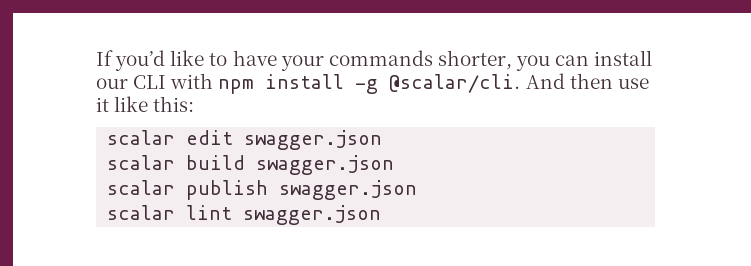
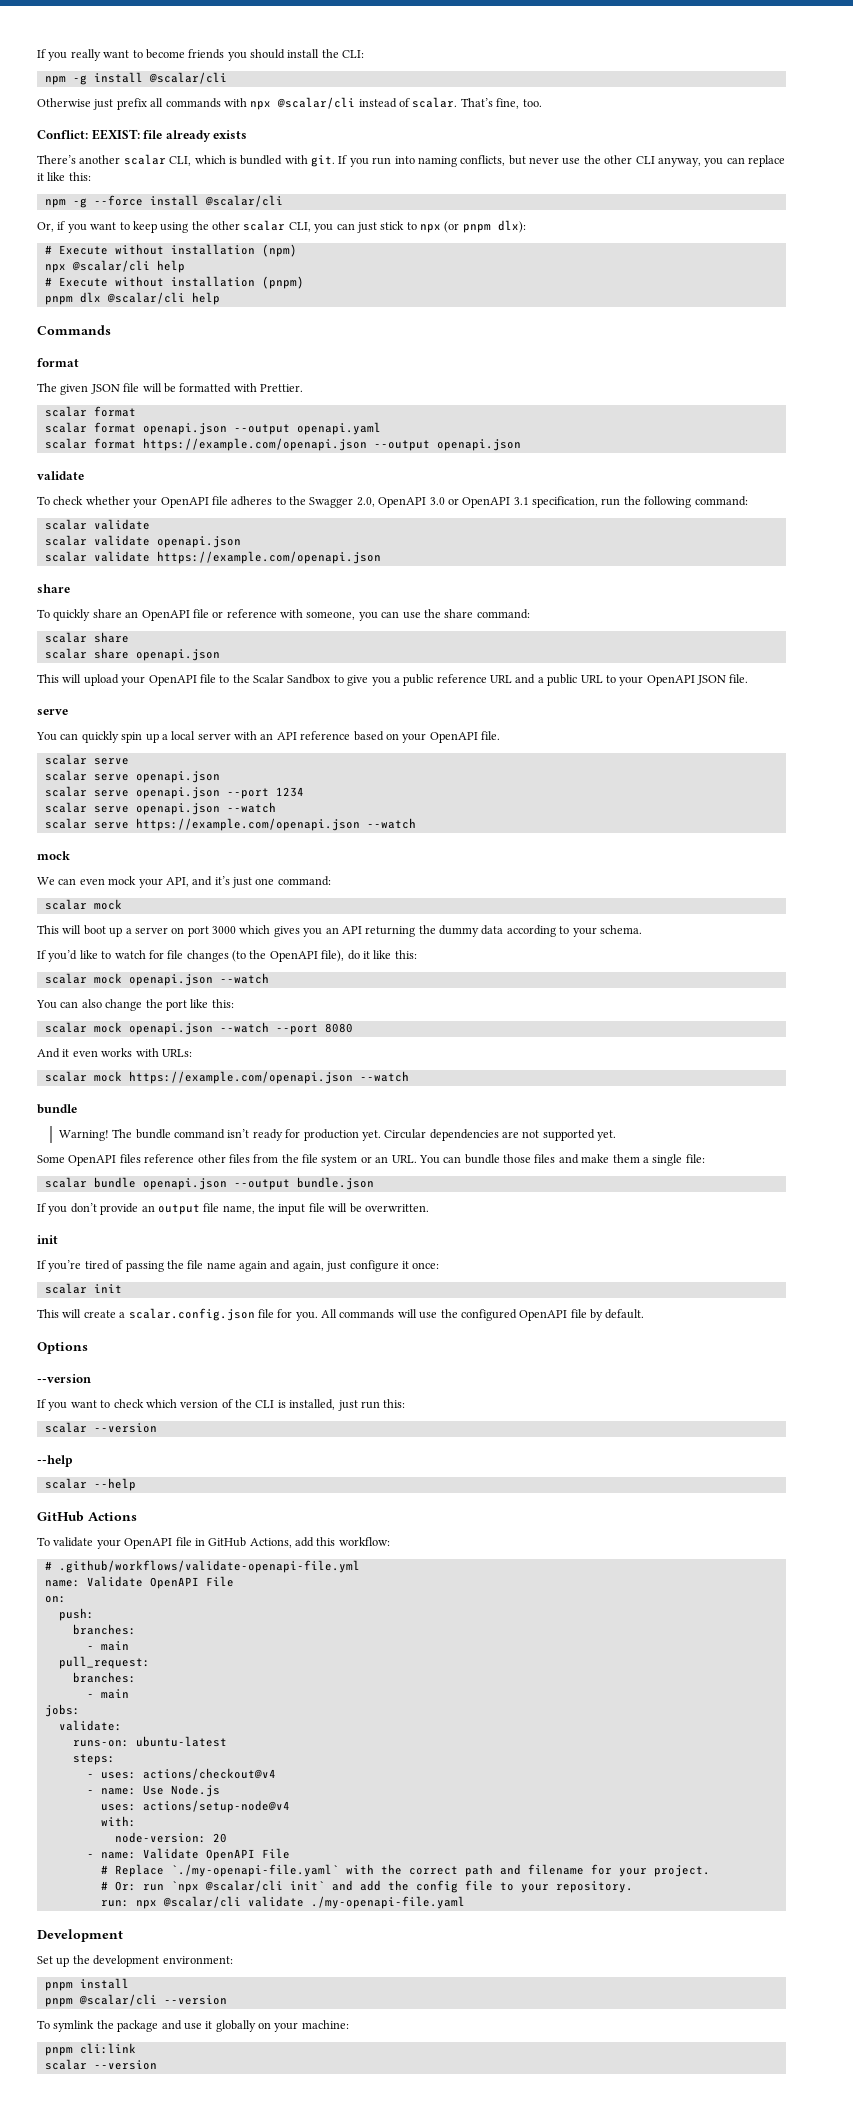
- If you’d like to have your commands shorter, you can install our CLI with npm install -g @scalar/cli. And then use it like this:
- scalar edit swagger.json
- scalar build swagger.json
- scalar publish swagger.json
- scalar lint swagger.json
+ If you really want to become friends you should install the CLI:
+ npm -g install @scalar/cli
+ Otherwise just prefix all commands with npx @scalar/cli instead of scalar. That’s fine, too.
+ Conflict: EEXIST: file already exists
+ There’s another scalar CLI, which is bundled with git. If you run into naming conflicts, but never use the other CLI anyway, you can replace it like this:
+ npm -g --force install @scalar/cli
+ Or, if you want to keep using the other scalar CLI, you can just stick to npx (or pnpm dlx):
+ # Execute without installation (npm)
+ npx @scalar/cli help
+ # Execute without installation (pnpm)
+ pnpm dlx @scalar/cli help
+ Commands
+ format
+ The given JSON file will be formatted with Prettier.
+ scalar format
+ scalar format openapi.json --output openapi.yaml
+ scalar format https://example.com/openapi.json --output openapi.json
+ validate
+ To check whether your OpenAPI file adheres to the Swagger 2.0, OpenAPI 3.0 or OpenAPI 3.1 specification, run the following command:
+ scalar validate
+ scalar validate openapi.json
+ scalar validate https://example.com/openapi.json
+ share
+ To quickly share an OpenAPI file or reference with someone, you can use the share command:
+ scalar share
+ scalar share openapi.json
+ This will upload your OpenAPI file to the Scalar Sandbox to give you a public reference URL and a public URL to your OpenAPI JSON file.
+ serve
+ You can quickly spin up a local server with an API reference based on your OpenAPI file.
+ scalar serve
+ scalar serve openapi.json
+ scalar serve openapi.json --port 1234
+ scalar serve openapi.json --watch
+ scalar serve https://example.com/openapi.json --watch
+ mock
+ We can even mock your API, and it’s just one command:
+ scalar mock
+ This will boot up a server on port 3000 which gives you an API returning the dummy data according to your schema.
+ If you’d like to watch for file changes (to the OpenAPI file), do it like this:
+ scalar mock openapi.json --watch
+ You can also change the port like this:
+ scalar mock openapi.json --watch --port 8080
+ And it even works with URLs:
+ scalar mock https://example.com/openapi.json --watch
+ bundle
+ Warning! The bundle command isn’t ready for production yet. Circular dependencies are not supported yet.
+ Some OpenAPI files reference other files from the file system or an URL. You can bundle those files and make them a single file:
+ scalar bundle openapi.json --output bundle.json
+ If you don’t provide an output file name, the input file will be overwritten.
+ init
+ If you’re tired of passing the file name again and again, just configure it once:
+ scalar init
+ This will create a scalar.config.json file for you. All commands will use the configured OpenAPI file by default.
+ Options
+ --version
+ If you want to check which version of the CLI is installed, just run this:
+ scalar --version
+ --help
+ scalar --help
+ GitHub Actions
+ To validate your OpenAPI file in GitHub Actions, add this workflow:
+ # .github/workflows/validate-openapi-file.yml
+ name: Validate OpenAPI File
+ on:
+ push:
+ branches:
+ - main
+ pull_request:
+ branches:
+ - main
+ jobs:
+ validate:
+ runs-on: ubuntu-latest
+ steps:
+ - uses: actions/checkout@v4
+ - name: Use Node.js
+ uses: actions/setup-node@v4
+ with:
+ node-version: 20
+ - name: Validate OpenAPI File
+ # Replace `./my-openapi-file.yaml` with the correct path and filename for your project.
+ # Or: run `npx @scalar/cli init` and add the config file to your repository.
+ run: npx @scalar/cli validate ./my-openapi-file.yaml
+ Development
+ Set up the development environment:
+ pnpm install
+ pnpm @scalar/cli --version
+ To symlink the package and use it globally on your machine:
+ pnpm cli:link
+ scalar --version

